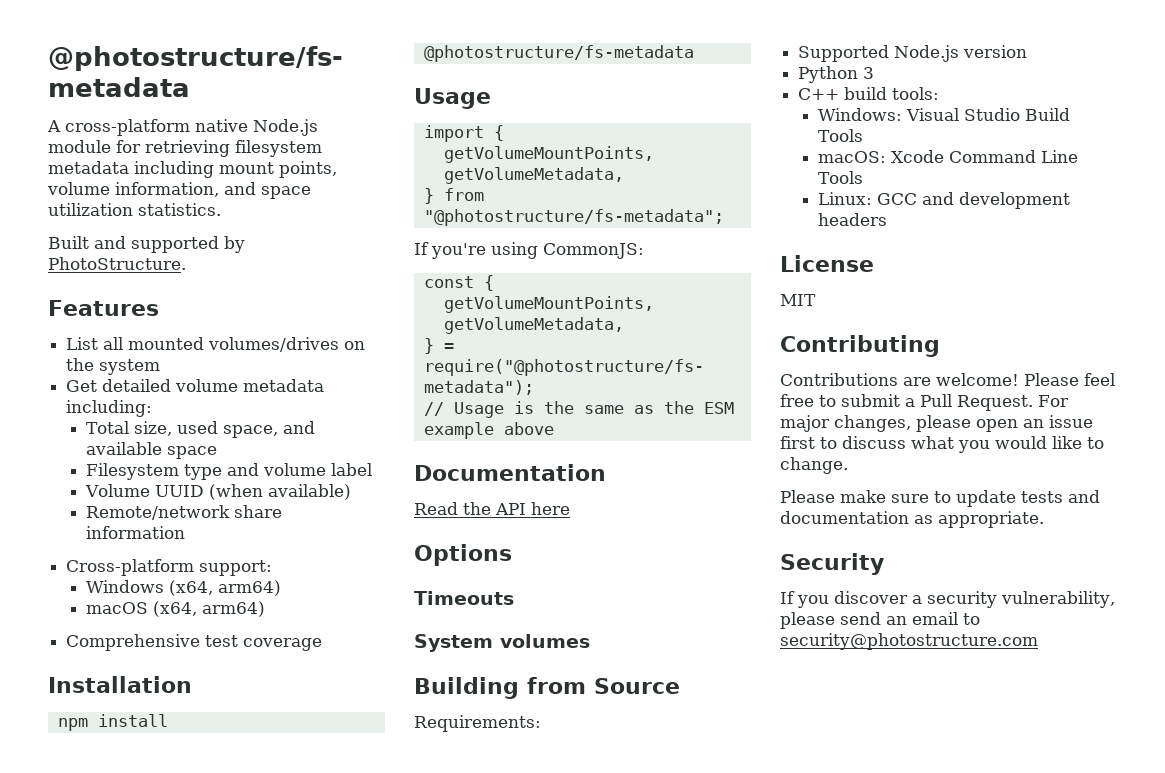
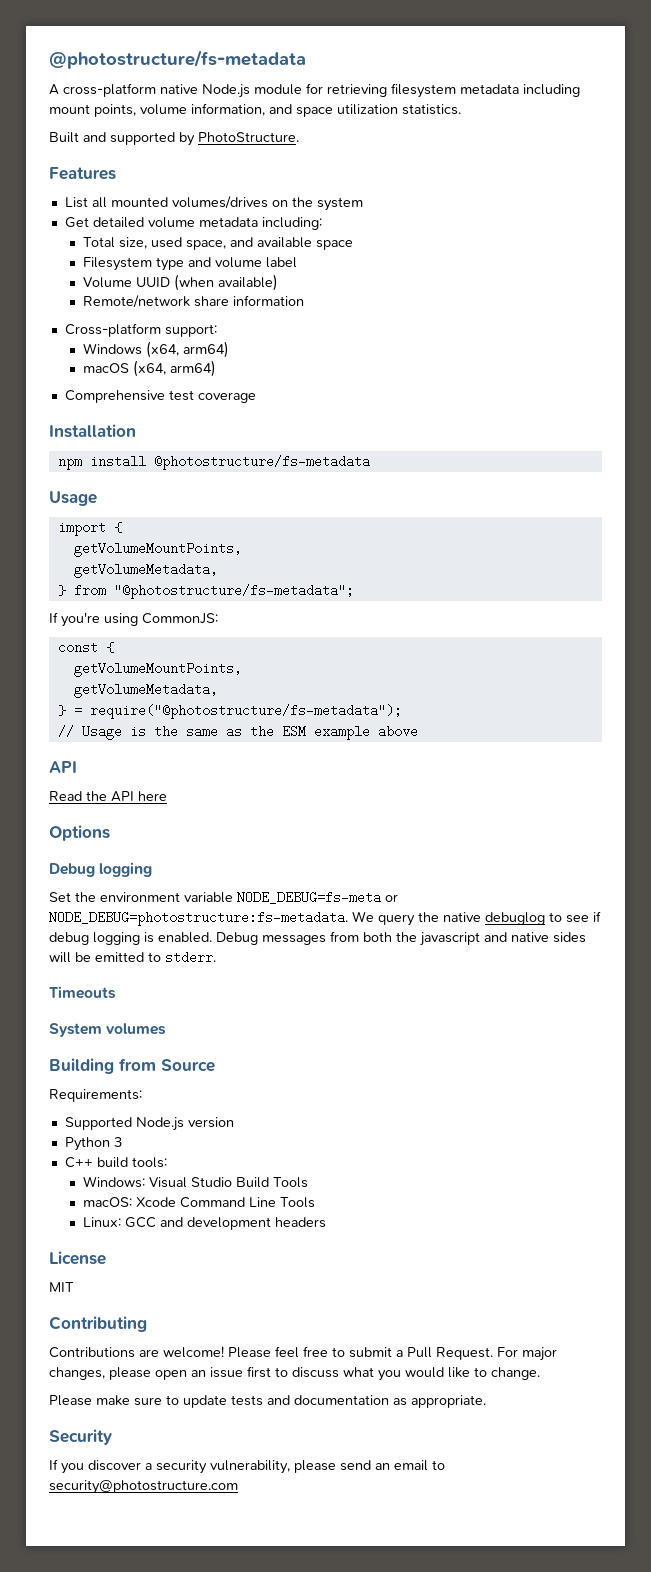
  // Usage is the same as the ESM example above
- Documentation
+ API
+ Debug logging
+ Set the environment variable NODE_DEBUG=fs-meta or NODE_DEBUG=photostructure:fs-metadata. We query the native debuglog to see if debug logging is enabled. Debug messages from both the javascript and native sides will be emitted to stderr.

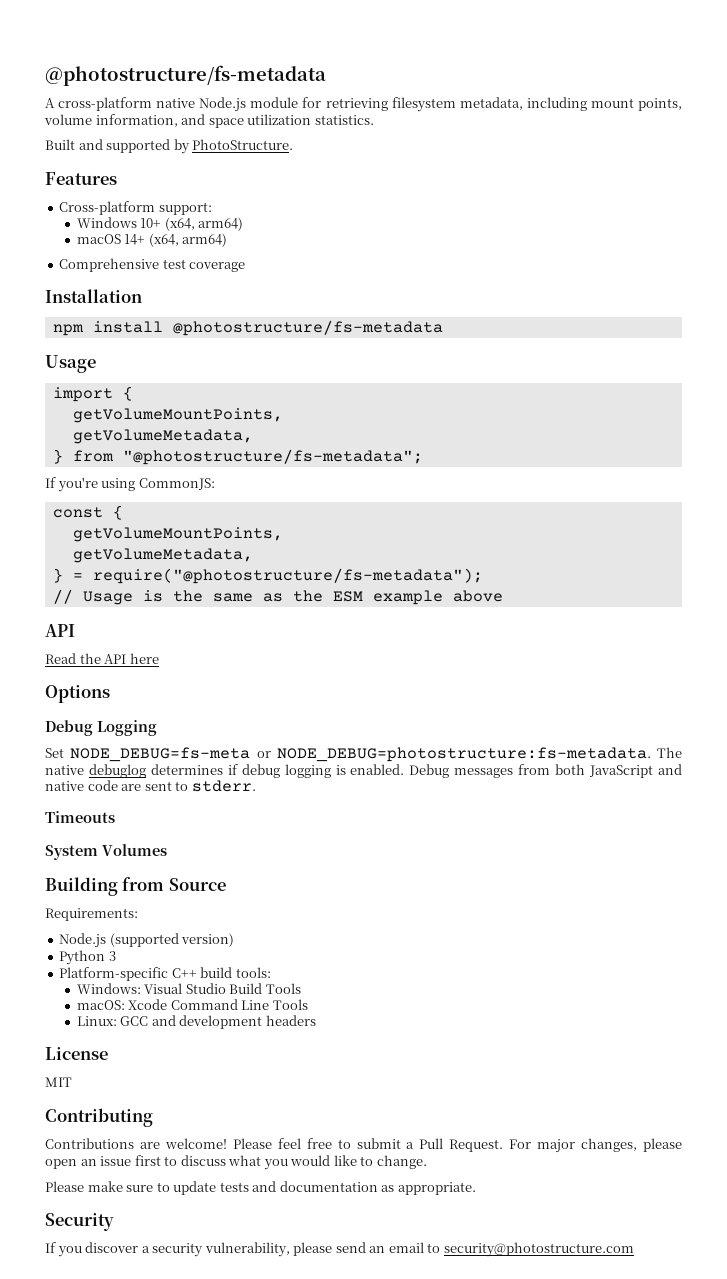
- A cross-platform native Node.js module for retrieving filesystem metadata including mount points, volume information, and space utilization statistics.
+ A cross-platform native Node.js module for retrieving filesystem metadata, including mount points, volume information, and space utilization statistics.
- List all mounted volumes/drives on the system
- Get detailed volume metadata including:
- Total size, used space, and available space
- Filesystem type and volume label
- Volume UUID (when available)
- Remote/network share information
- Windows (x64, arm64)
+ Windows 10+ (x64, arm64)
- macOS (x64, arm64)
+ macOS 14+ (x64, arm64)
- Debug logging
+ Debug Logging
- Set the environment variable NODE_DEBUG=fs-meta or NODE_DEBUG=photostructure:fs-metadata. We query the native debuglog to see if debug logging is enabled.
+ Set NODE_DEBUG=fs-meta or NODE_DEBUG=photostructure:fs-metadata. The native debuglog determines if debug logging is enabled.
- Debug messages from both the javascript and native sides will be emitted to stderr.
+ Debug messages from both JavaScript and native code are sent to stderr.
- System volumes
+ System Volumes
- Supported Node.js version
+ Node.js (supported version)
- C++ build tools:
+ Platform-specific C++ build tools:

